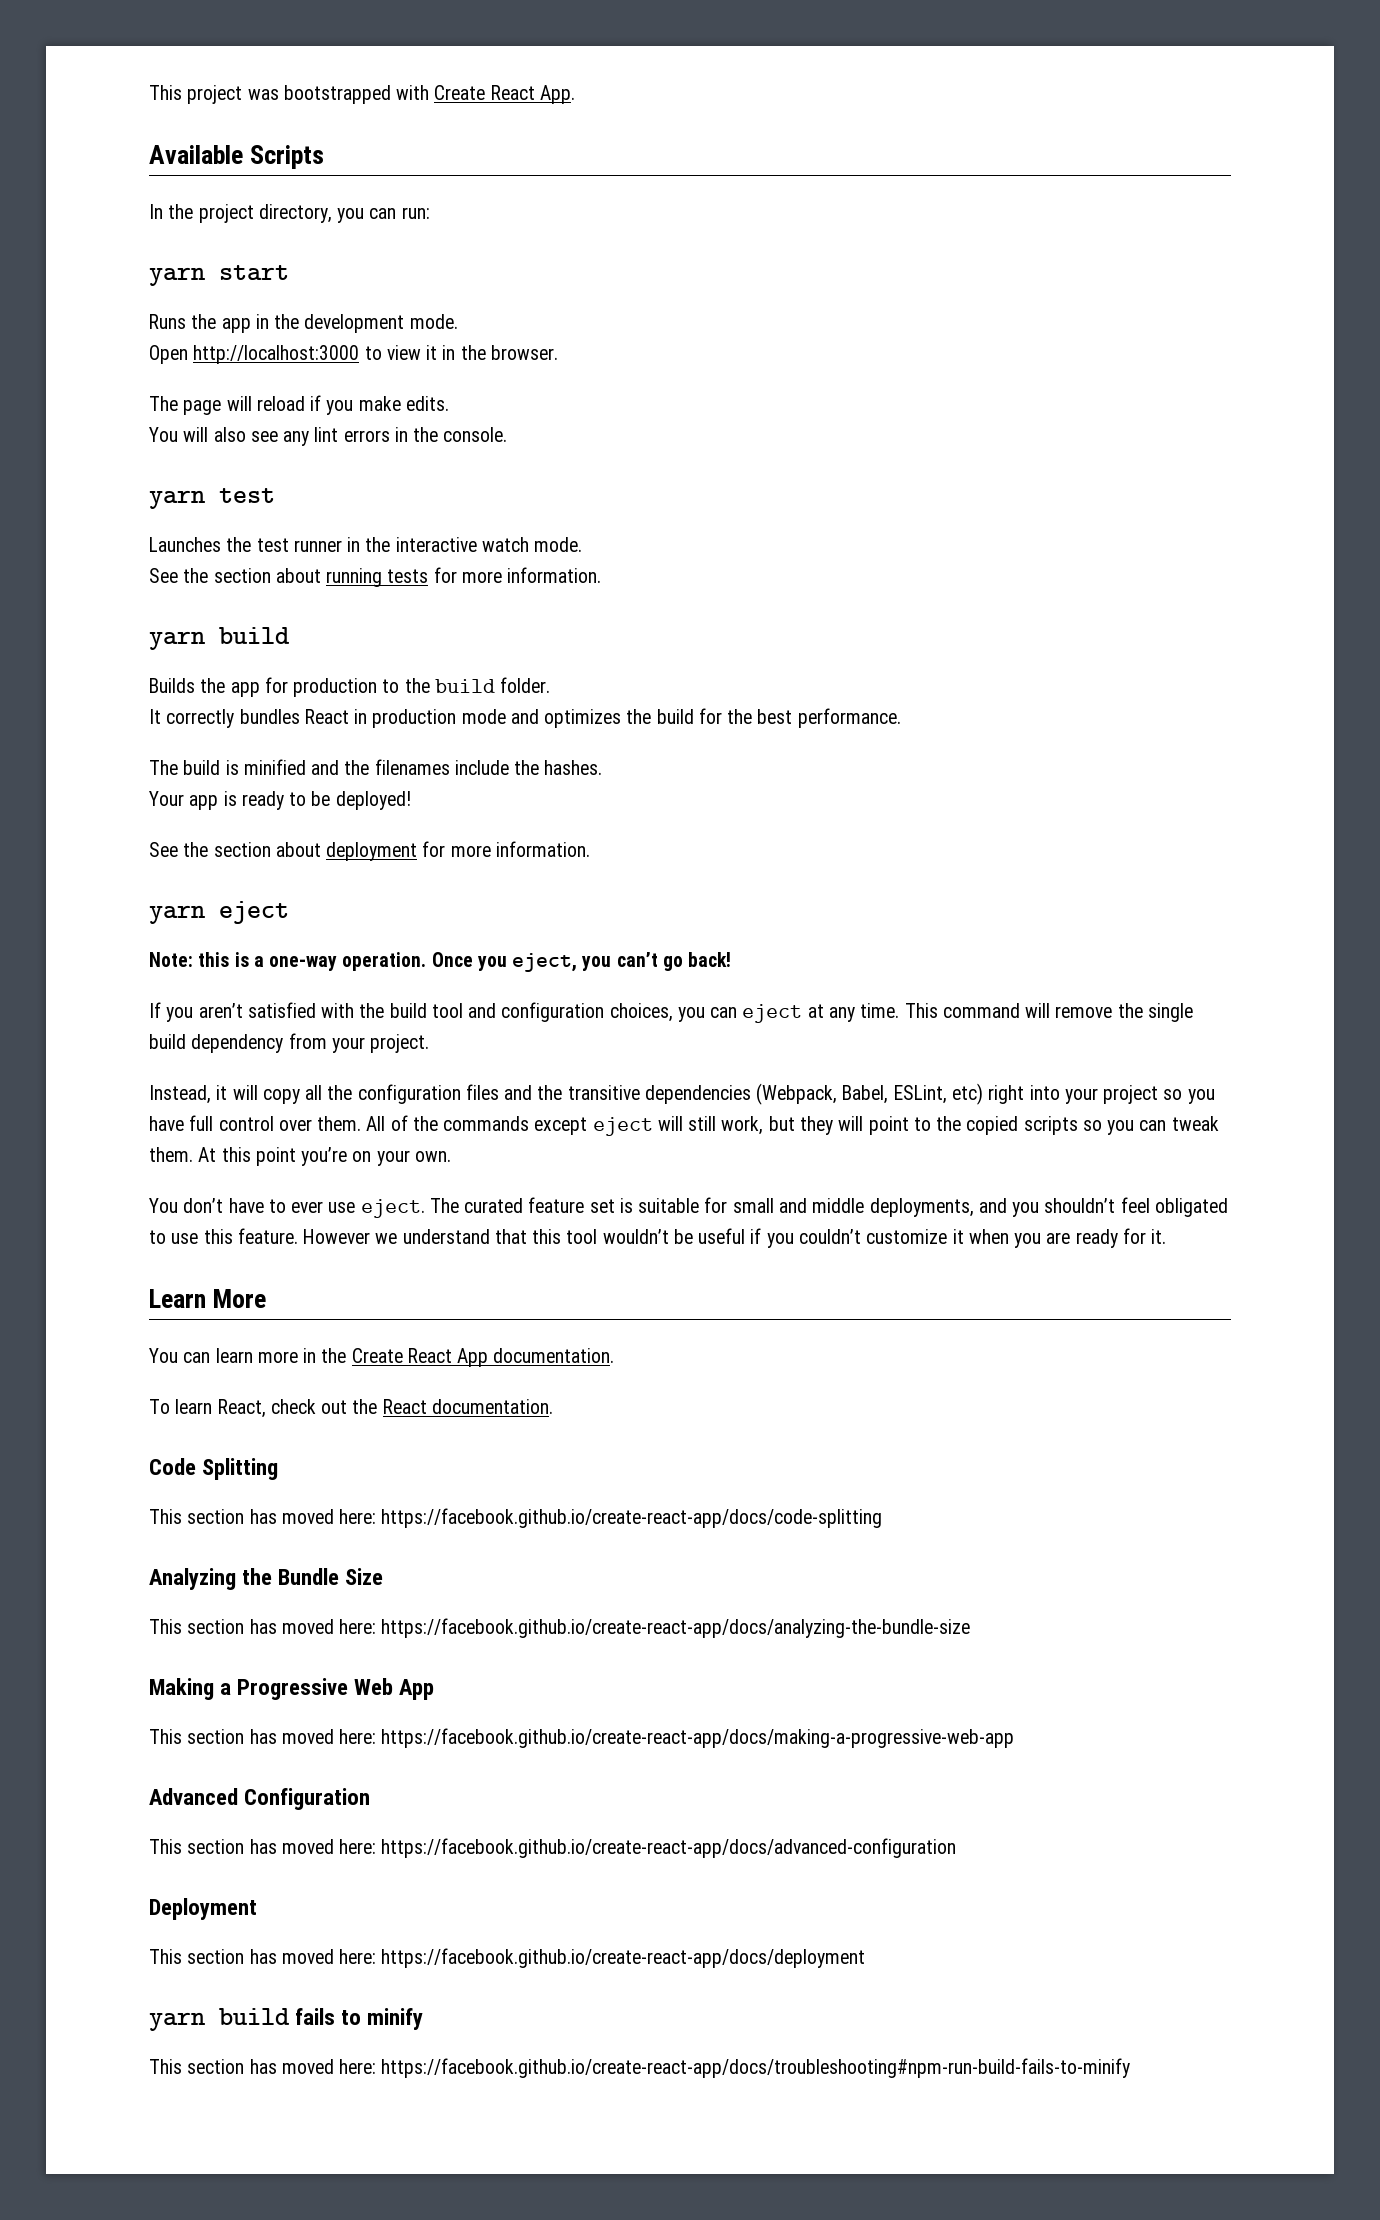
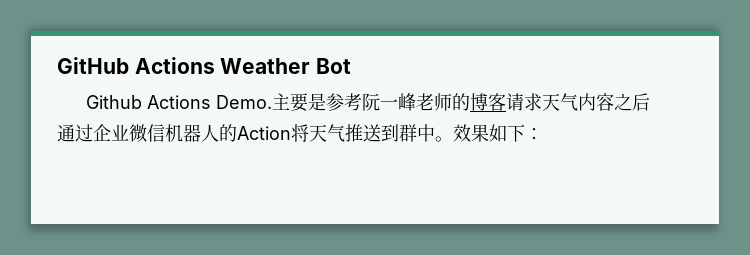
- This project was bootstrapped with Create React App.
- Available Scripts
- In the project directory, you can run:
- yarn start
- Runs the app in the development mode.
- Open http://localhost:3000 to view it in the browser.
- The page will reload if you make edits.
- You will also see any lint errors in the console.
- yarn test
- Launches the test runner in the interactive watch mode.
- See the section about running tests for more information.
- yarn build
- Builds the app for production to the build folder.
- It correctly bundles React in production mode and optimizes the build for the best performance.
- The build is minified and the filenames include the hashes.
- Your app is ready to be deployed!
- See the section about deployment for more information.
- yarn eject
- Note: this is a one-way operation. Once you eject, you can’t go back!
- If you aren’t satisfied with the build tool and configuration choices, you can eject at any time. This command will remove the single build dependency from your project.
- Instead, it will copy all the configuration files and the transitive dependencies (Webpack, Babel, ESLint, etc) right into your project so you have full control over them. All of the commands except eject will still work, but they will point to the copied scripts so you can tweak them. At this point you’re on your own.
- You don’t have to ever use eject. The curated feature set is suitable for small and middle deployments, and you shouldn’t feel obligated to use this feature. However we understand that this tool wouldn’t be useful if you couldn’t customize it when you are ready for it.
- Learn More
- You can learn more in the Create React App documentation.
- To learn React, check out the React documentation.
- Code Splitting
- This section has moved here: https://facebook.github.io/create-react-app/docs/code-splitting
- Analyzing the Bundle Size
- This section has moved here: https://facebook.github.io/create-react-app/docs/analyzing-the-bundle-size
- Making a Progressive Web App
- This section has moved here: https://facebook.github.io/create-react-app/docs/making-a-progressive-web-app
- Advanced Configuration
- This section has moved here: https://facebook.github.io/create-react-app/docs/advanced-configuration
- Deployment
- This section has moved here: https://facebook.github.io/create-react-app/docs/deployment
- yarn build fails to minify
- This section has moved here: https://facebook.github.io/create-react-app/docs/troubleshooting#npm-run-build-fails-to-minify
+ GitHub Actions Weather Bot
+ Github Actions Demo.主要是参考阮一峰老师的博客请求天气内容之后通过企业微信机器人的Action将天气推送到群中。效果如下：

